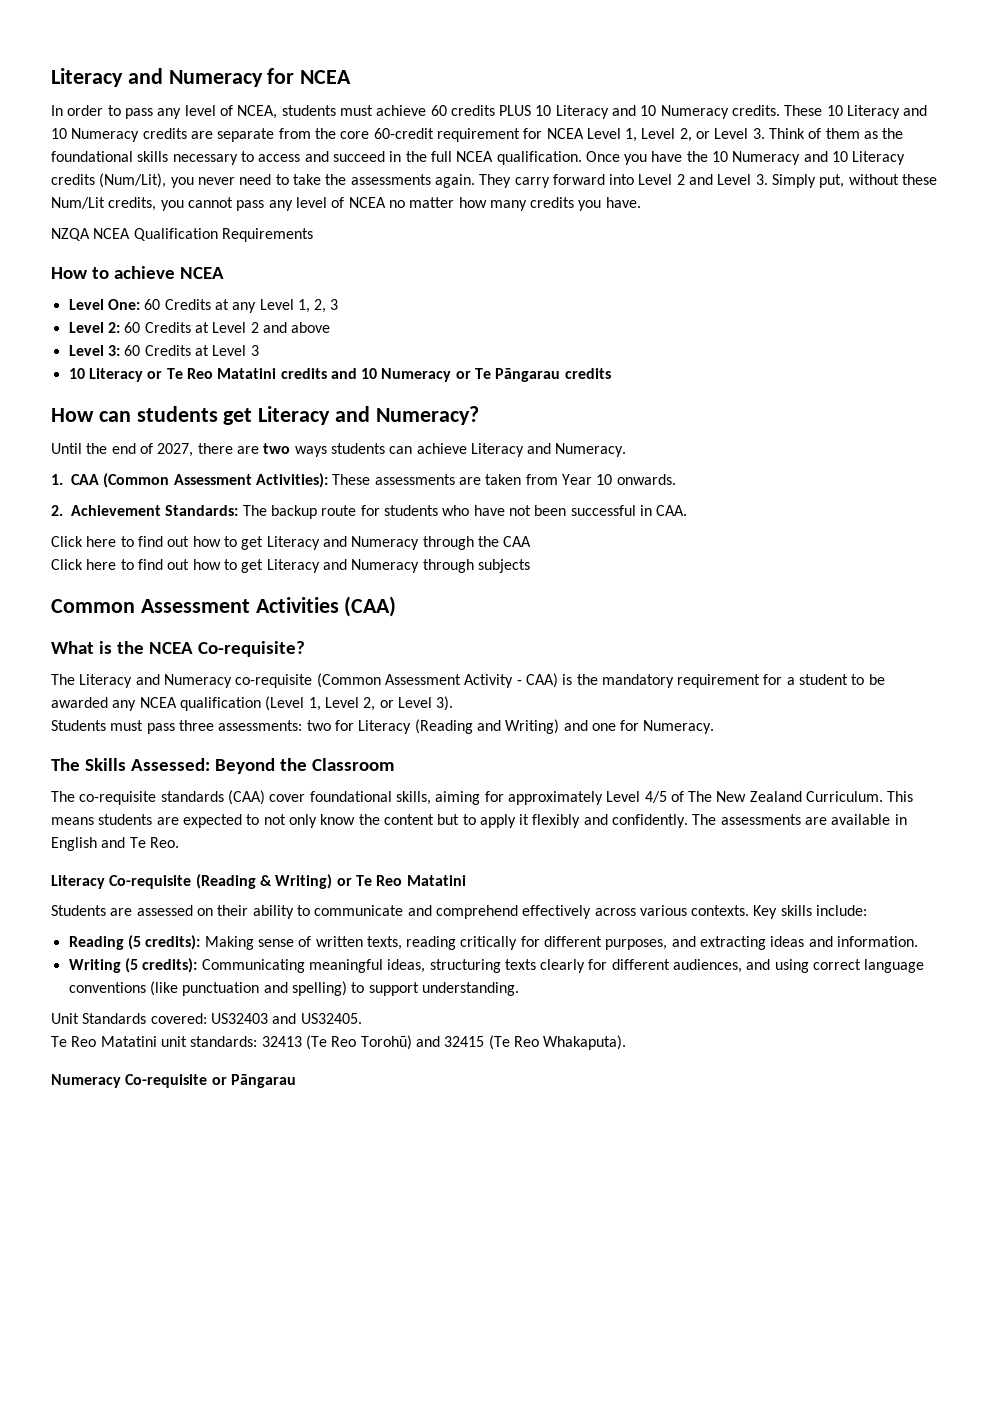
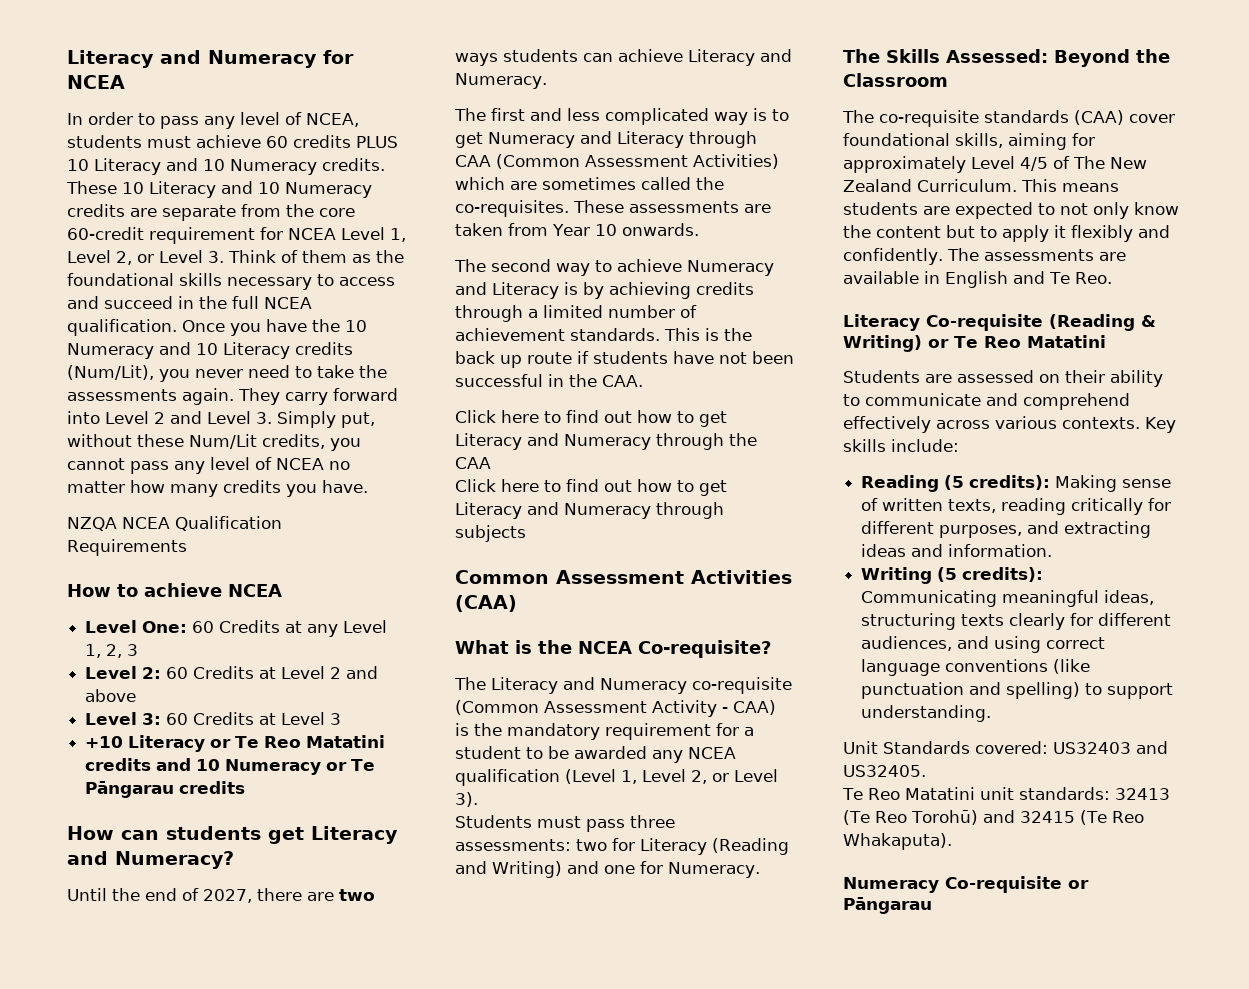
- 10 Literacy or Te Reo Matatini credits and 10 Numeracy or Te Pāngarau credits
+ +10 Literacy or Te Reo Matatini credits and 10 Numeracy or Te Pāngarau credits
- 1. CAA (Common Assessment Activities): These assessments are taken from Year 10 onwards.
+ The first and less complicated way is to get Numeracy and Literacy through CAA (Common Assessment Activities) which are sometimes called the co-requisites. These assessments are taken from Year 10 onwards.
- 2. Achievement Standards: The backup route for students who have not been successful in CAA.
+ The second way to achieve Numeracy and Literacy is by achieving credits through a limited number of achievement standards. This is the back up route if students have not been successful in the CAA.

